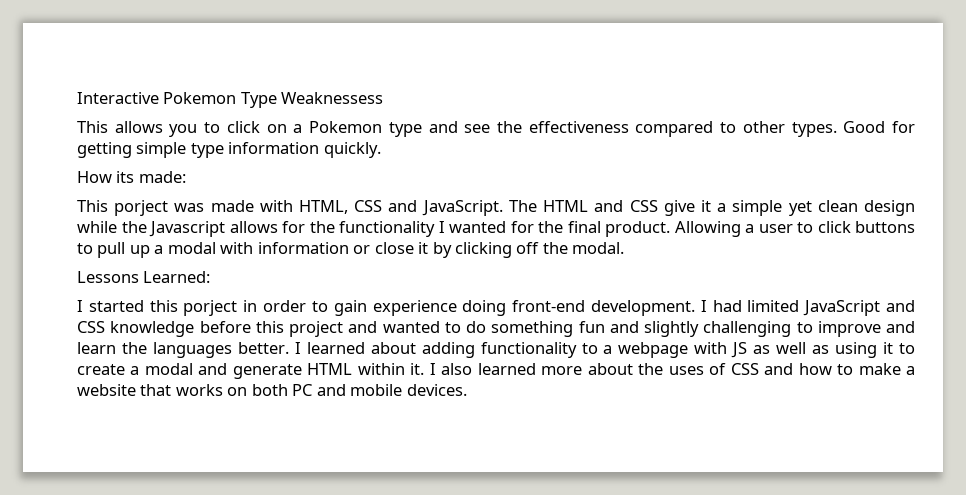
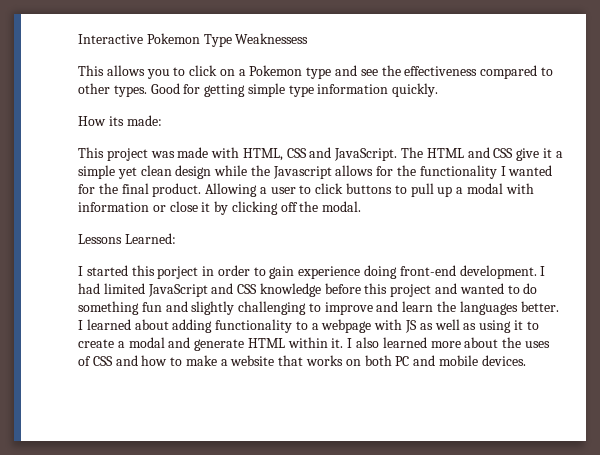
- This porject was made with HTML, CSS and JavaScript.
+ This project was made with HTML, CSS and JavaScript.

